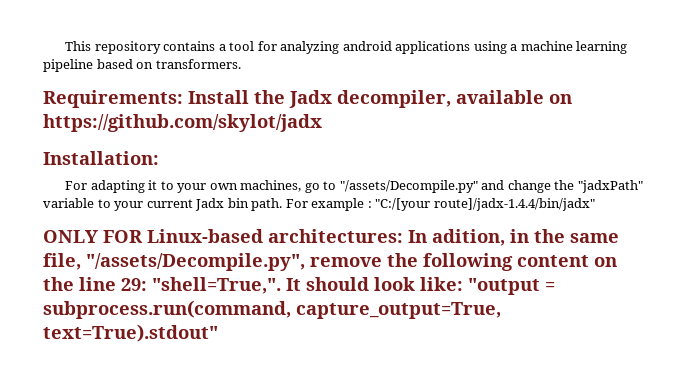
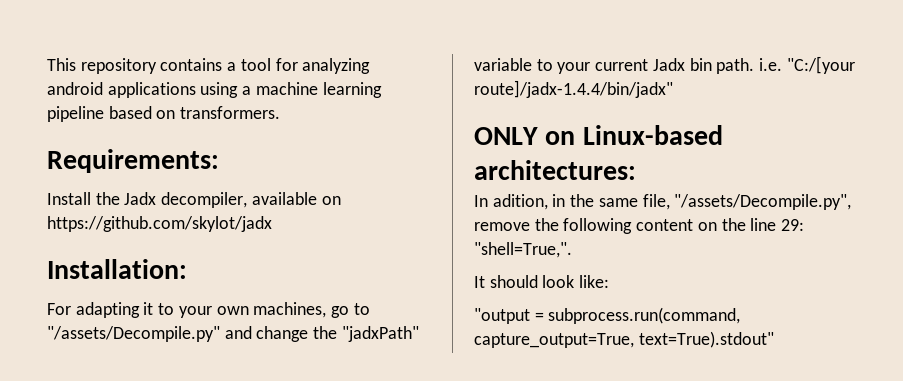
- Requirements: Install the Jadx decompiler, available on https://github.com/skylot/jadx
+ Requirements:
+ Install the Jadx decompiler, available on https://github.com/skylot/jadx
- For adapting it to your own machines, go to "/assets/Decompile.py" and change the "jadxPath" variable to your current Jadx bin path. For example : "C:/[your route]/jadx-1.4.4/bin/jadx"
+ For adapting it to your own machines, go to "/assets/Decompile.py" and change the "jadxPath" variable to your current Jadx bin path. i.e. "C:/[your route]/jadx-1.4.4/bin/jadx"
- ONLY FOR Linux-based architectures: In adition, in the same file, "/assets/Decompile.py", remove the following content on the line 29: "shell=True,". It should look like: "output = subprocess.run(command, capture_output=True, text=True).stdout"
+ ONLY on Linux-based architectures:
+ In adition, in the same file, "/assets/Decompile.py", remove the following content on the line 29: "shell=True,".
+ It should look like:
+ "output = subprocess.run(command, capture_output=True, text=True).stdout"

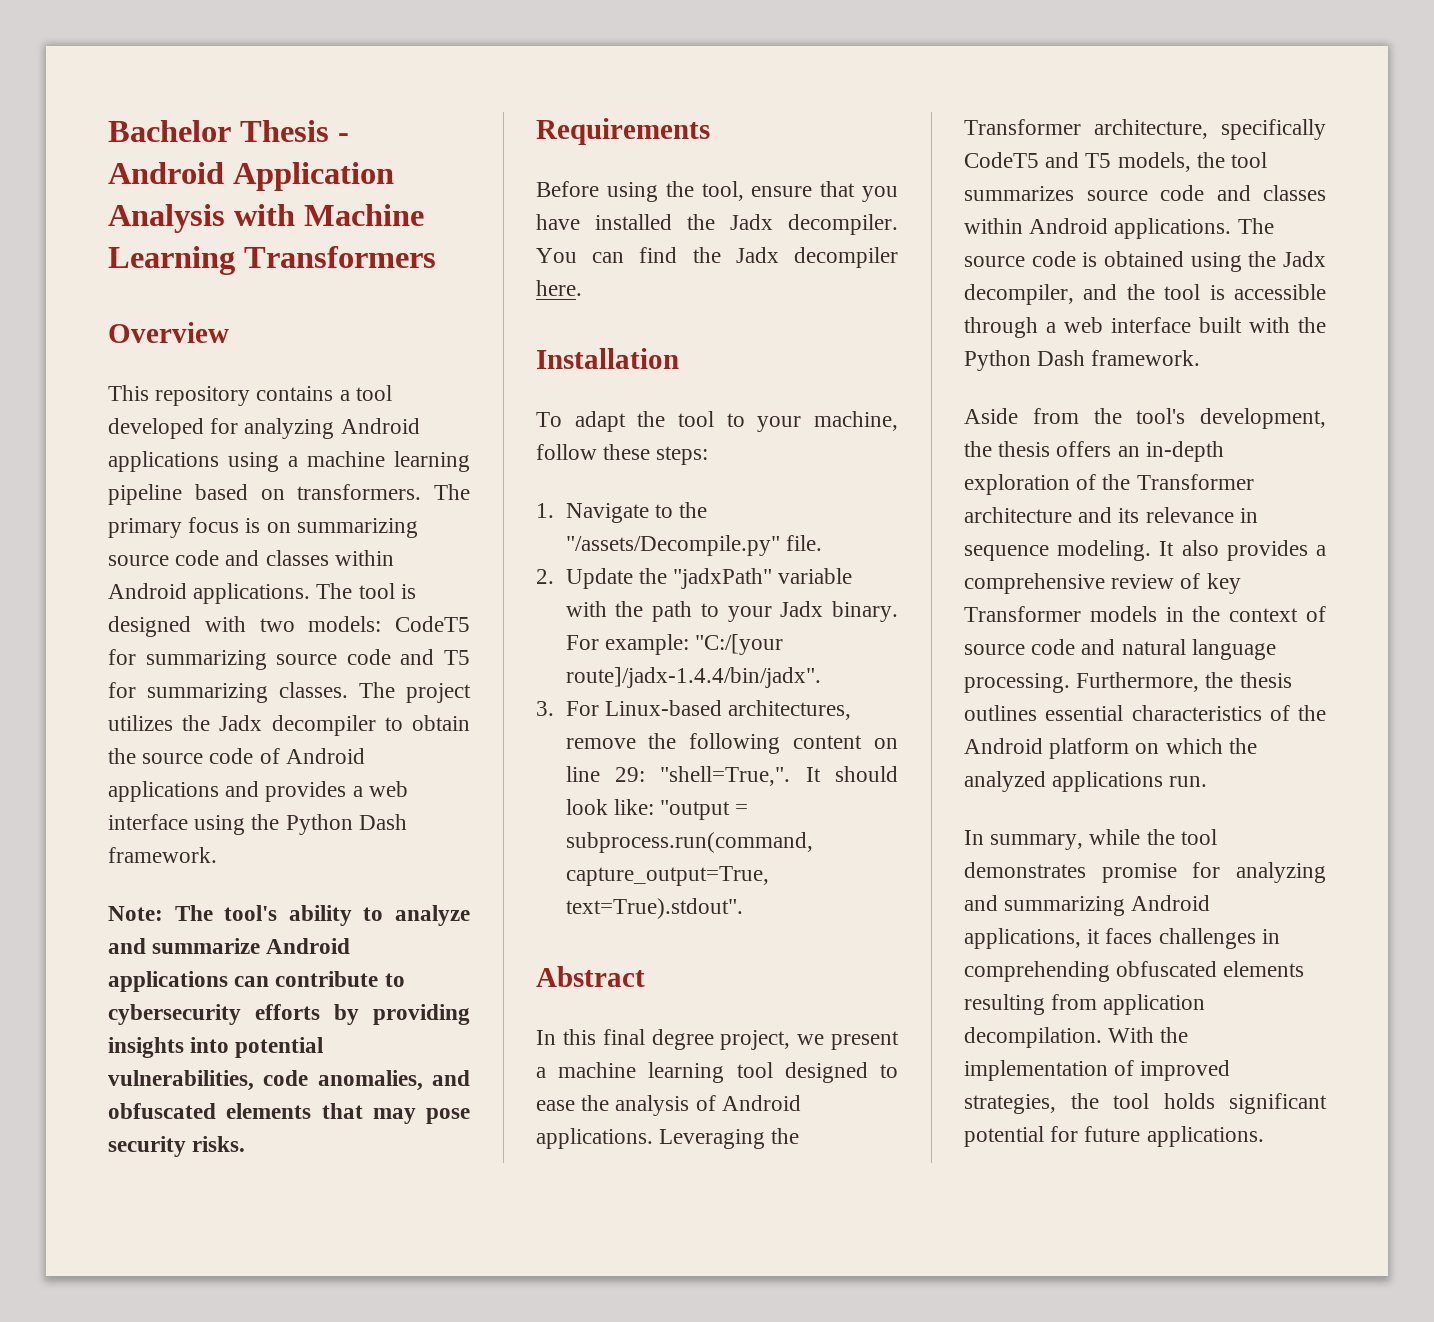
+ Bachelor Thesis - Android Application Analysis with Machine Learning Transformers
+ Overview
- This repository contains a tool for analyzing android applications using a machine learning pipeline based on transformers.
- Requirements:
- Install the Jadx decompiler, available on https://github.com/skylot/jadx
- Installation:
- For adapting it to your own machines, go to "/assets/Decompile.py" and change the "jadxPath" variable to your current Jadx bin path. i.e. "C:/[your route]/jadx-1.4.4/bin/jadx"
- ONLY on Linux-based architectures:
- In adition, in the same file, "/assets/Decompile.py", remove the following content on the line 29: "shell=True,".
- It should look like:
- "output = subprocess.run(command, capture_output=True, text=True).stdout"
+ This repository contains a tool developed for analyzing Android applications using a machine learning pipeline based on transformers. The primary focus is on summarizing source code and classes within Android applications. The tool is designed with two models: CodeT5 for summarizing source code and T5 for summarizing classes. The project utilizes the Jadx decompiler to obtain the source code of Android applications and provides a web interface using the Python Dash framework.
+ Note: The tool's ability to analyze and summarize Android applications can contribute to cybersecurity efforts by providing insights into potential vulnerabilities, code anomalies, and obfuscated elements that may pose security risks.
+ Requirements
+ Before using the tool, ensure that you have installed the Jadx decompiler. You can find the Jadx decompiler here.
+ Installation
+ To adapt the tool to your machine, follow these steps:
+ 1. Navigate to the "/assets/Decompile.py" file.
+ 2. Update the "jadxPath" variable with the path to your Jadx binary. For example: "C:/[your route]/jadx-1.4.4/bin/jadx".
+ 3. For Linux-based architectures, remove the following content on line 29: "shell=True,". It should look like: "output = subprocess.run(command, capture_output=True, text=True).stdout".
+ Abstract
+ In this final degree project, we present a machine learning tool designed to ease the analysis of Android applications. Leveraging the Transformer architecture, specifically CodeT5 and T5 models, the tool summarizes source code and classes within Android applications. The source code is obtained using the Jadx decompiler, and the tool is accessible through a web interface built with the Python Dash framework.
+ Aside from the tool's development, the thesis offers an in-depth exploration of the Transformer architecture and its relevance in sequence modeling. It also provides a comprehensive review of key Transformer models in the context of source code and natural language processing. Furthermore, the thesis outlines essential characteristics of the Android platform on which the analyzed applications run.
+ In summary, while the tool demonstrates promise for analyzing and summarizing Android applications, it faces challenges in comprehending obfuscated elements resulting from application decompilation. With the implementation of improved strategies, the tool holds significant potential for future applications.

